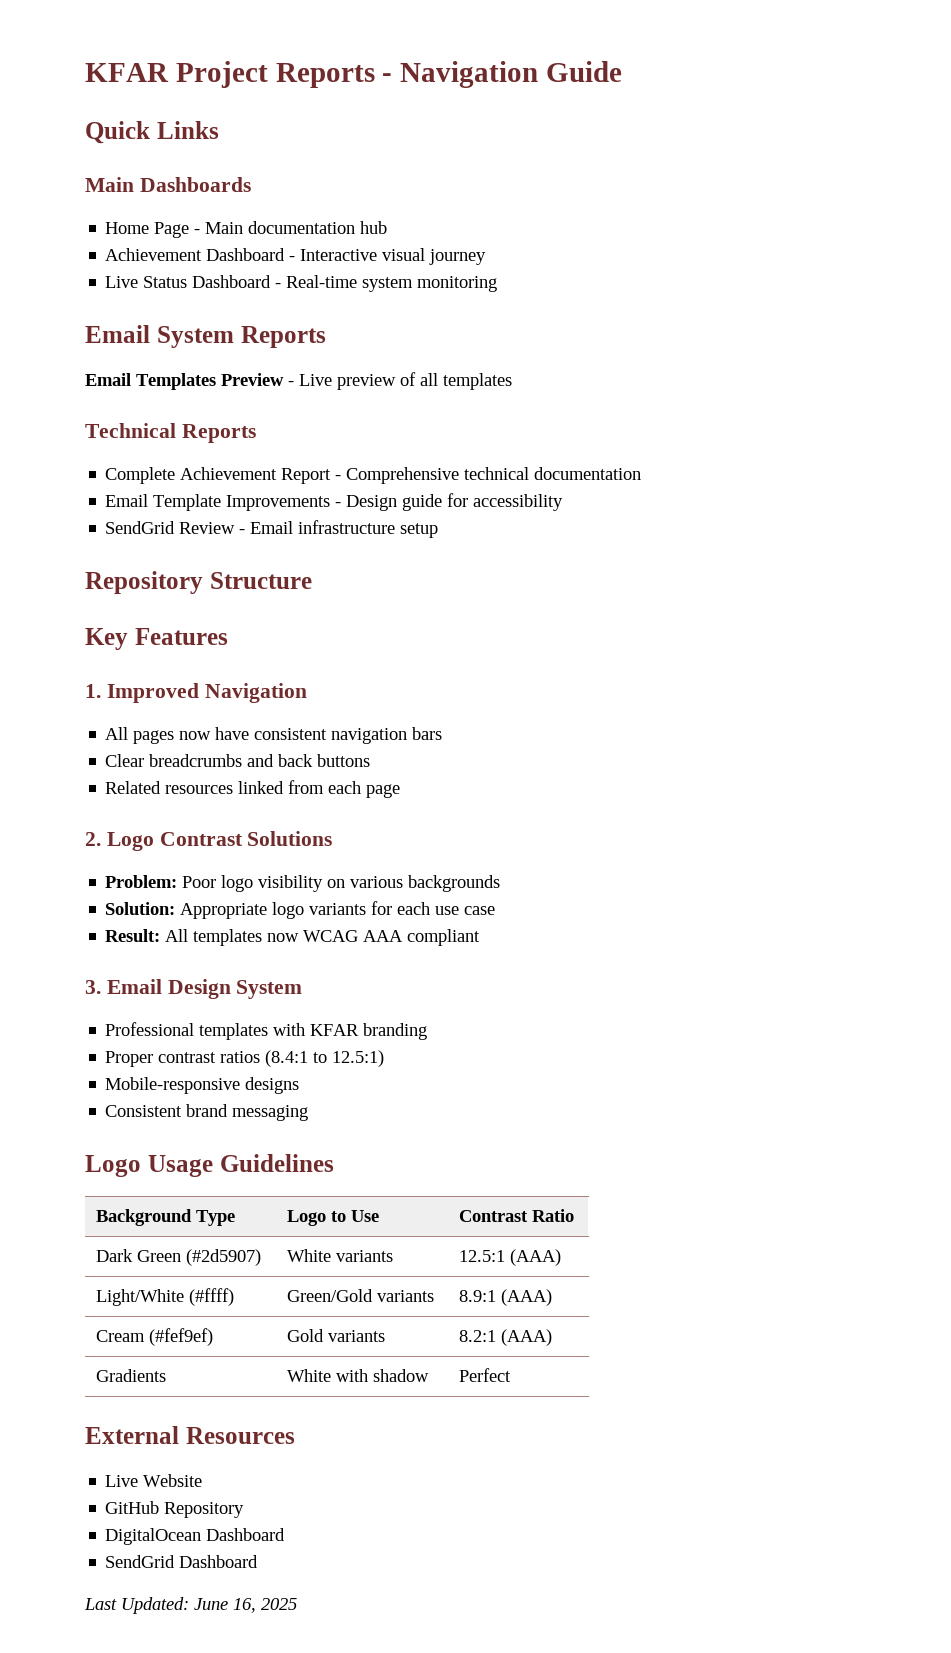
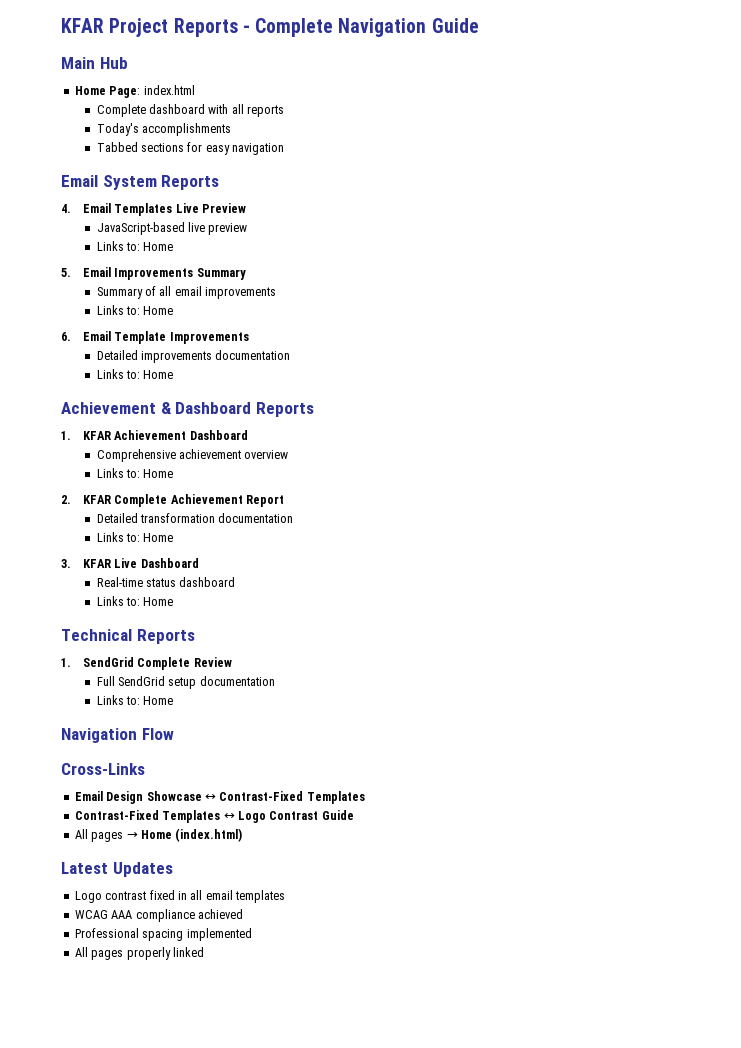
- KFAR Project Reports - Navigation Guide
+ KFAR Project Reports - Complete Navigation Guide
- Quick Links
- Main Dashboards
- Home Page - Main documentation hub
- Achievement Dashboard - Interactive visual journey
- Live Status Dashboard - Real-time system monitoring
+ Main Hub
+ Home Page: index.html
+ Complete dashboard with all reports
+ Today's accomplishments
+ Tabbed sections for easy navigation
- Email Templates Preview - Live preview of all templates
+ 4. Email Templates Live Preview
+ JavaScript-based live preview
+ Links to: Home
+ 5. Email Improvements Summary
+ Summary of all email improvements
+ Links to: Home
+ 6. Email Template Improvements
+ Detailed improvements documentation
+ Links to: Home
+ Achievement & Dashboard Reports
+ 1. KFAR Achievement Dashboard
+ Comprehensive achievement overview
+ Links to: Home
+ 2. KFAR Complete Achievement Report
+ Detailed transformation documentation
+ Links to: Home
+ 3. KFAR Live Dashboard
+ Real-time status dashboard
+ Links to: Home
  Technical Reports
- Complete Achievement Report - Comprehensive technical documentation
- Email Template Improvements - Design guide for accessibility
- SendGrid Review - Email infrastructure setup
- Repository Structure
- Key Features
- 1. Improved Navigation
- All pages now have consistent navigation bars
- Clear breadcrumbs and back buttons
- Related resources linked from each page
- 2. Logo Contrast Solutions
- Problem: Poor logo visibility on various backgrounds
- Solution: Appropriate logo variants for each use case
- Result: All templates now WCAG AAA compliant
- 3. Email Design System
- Professional templates with KFAR branding
- Proper contrast ratios (8.4:1 to 12.5:1)
- Mobile-responsive designs
- Consistent brand messaging
- Logo Usage Guidelines
- Background Type | Logo to Use | Contrast Ratio
- Dark Green (#2d5907) | White variants | 12.5:1 (AAA)
- Light/White (#ffff) | Green/Gold variants | 8.9:1 (AAA)
- Cream (#fef9ef) | Gold variants | 8.2:1 (AAA)
- Gradients | White with shadow | Perfect
- External Resources
- Live Website
- GitHub Repository
- DigitalOcean Dashboard
- SendGrid Dashboard
- Last Updated: June 16, 2025
+ 1. SendGrid Complete Review
+ Full SendGrid setup documentation
+ Links to: Home
+ Navigation Flow
+ Cross-Links
+ Email Design Showcase ↔ Contrast-Fixed Templates
+ Contrast-Fixed Templates ↔ Logo Contrast Guide
+ All pages → Home (index.html)
+ Latest Updates
+ Logo contrast fixed in all email templates
+ WCAG AAA compliance achieved
+ Professional spacing implemented
+ All pages properly linked

